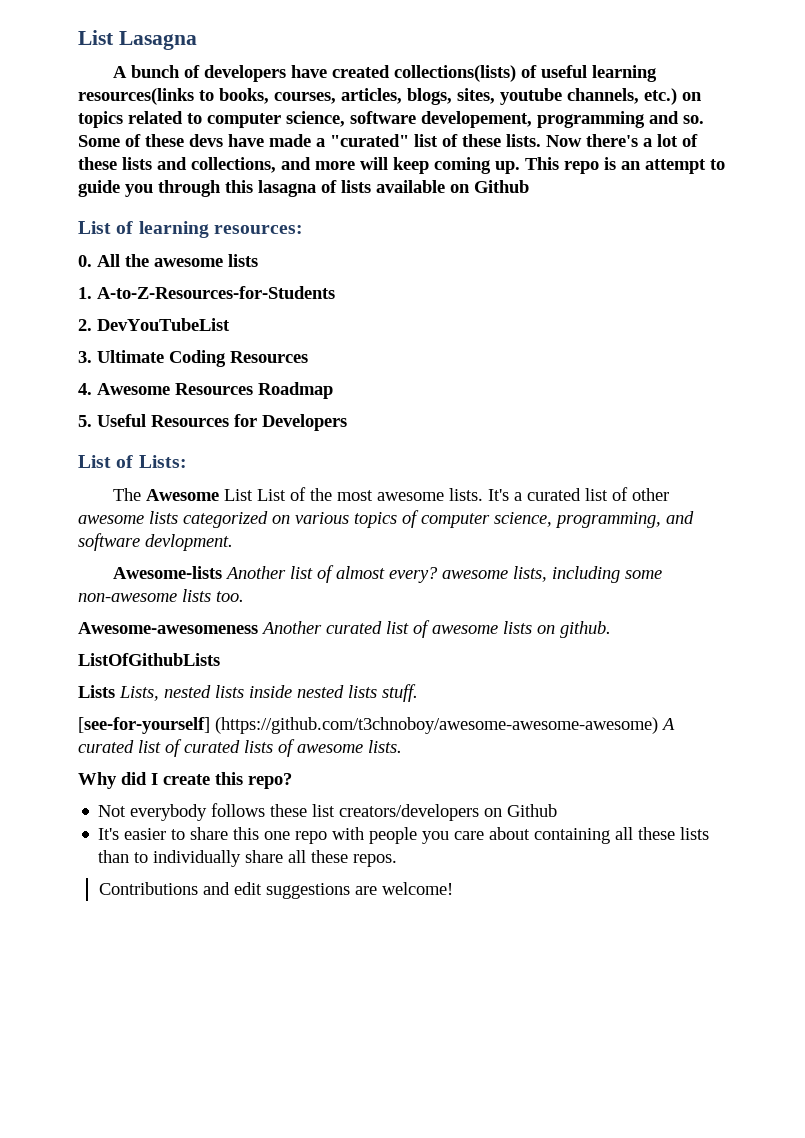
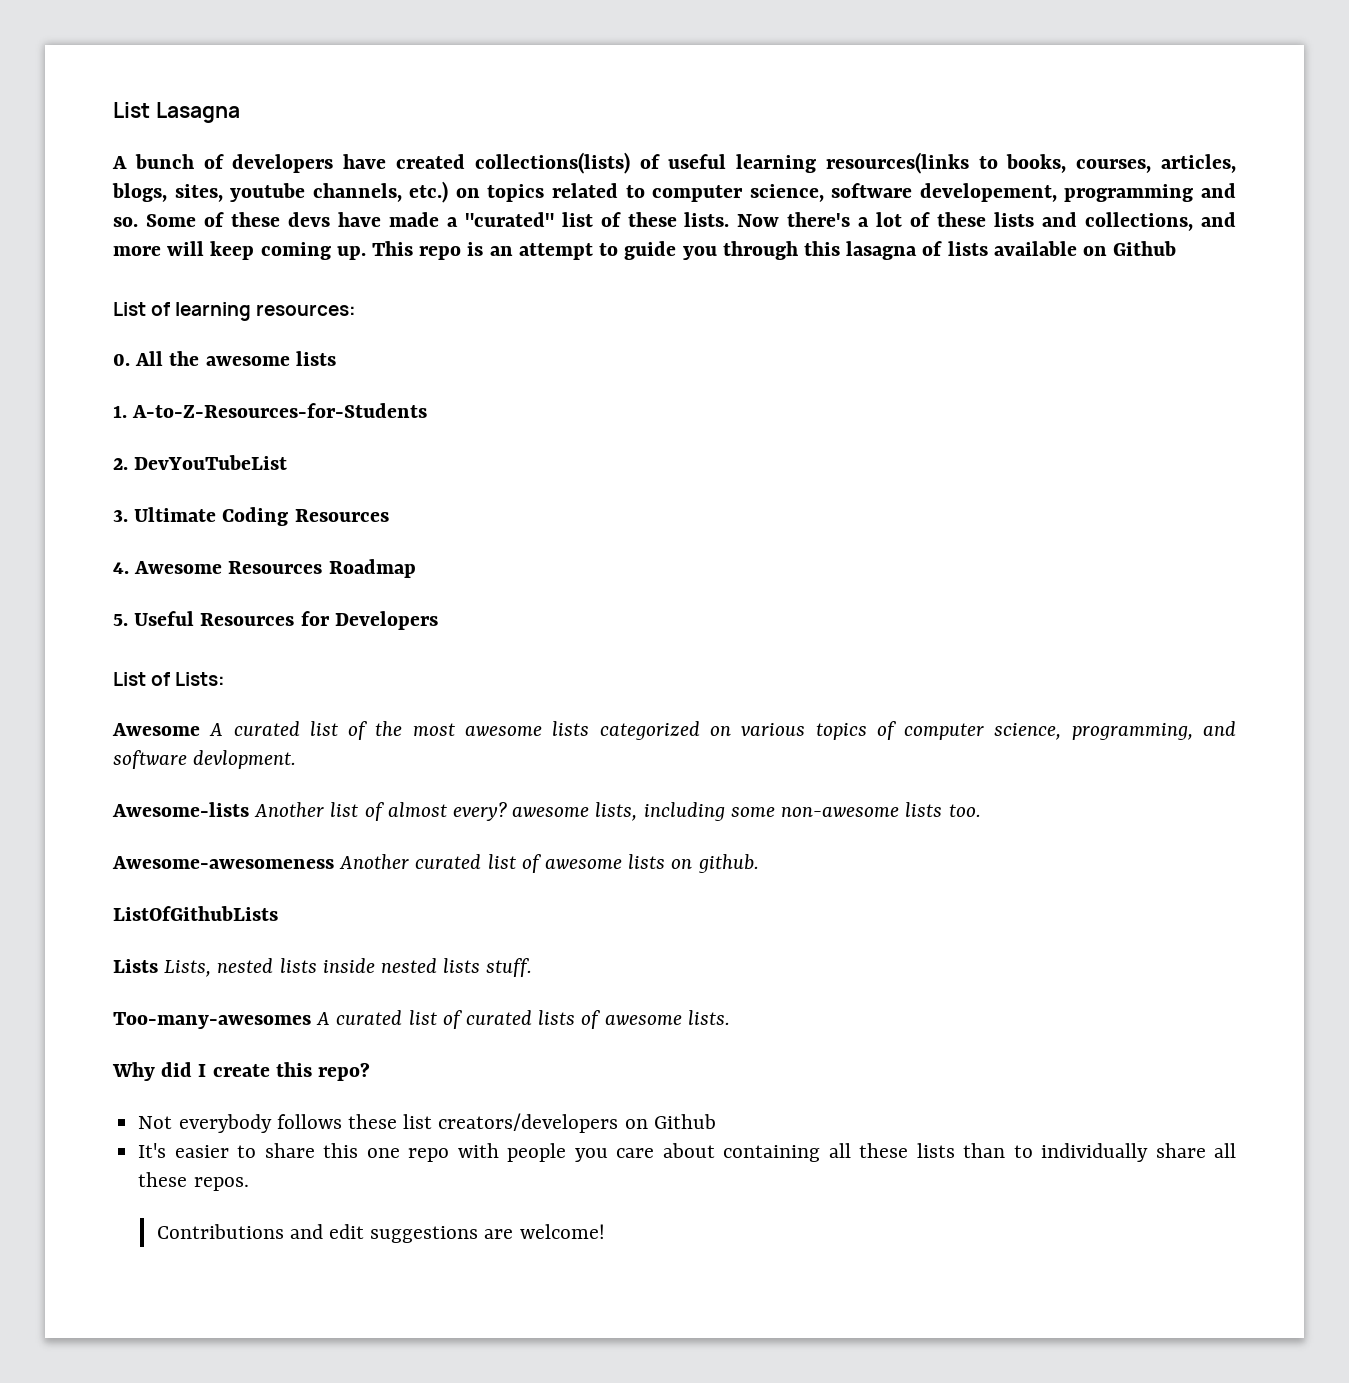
- The Awesome List List of the most awesome lists. It's a curated list of other awesome lists categorized on various topics of computer science, programming, and software devlopment.
+ Awesome A curated list of the most awesome lists categorized on various topics of computer science, programming, and software devlopment.
- [see-for-yourself] (https://github.com/t3chnoboy/awesome-awesome-awesome) A curated list of curated lists of awesome lists.
+ Too-many-awesomes A curated list of curated lists of awesome lists.

